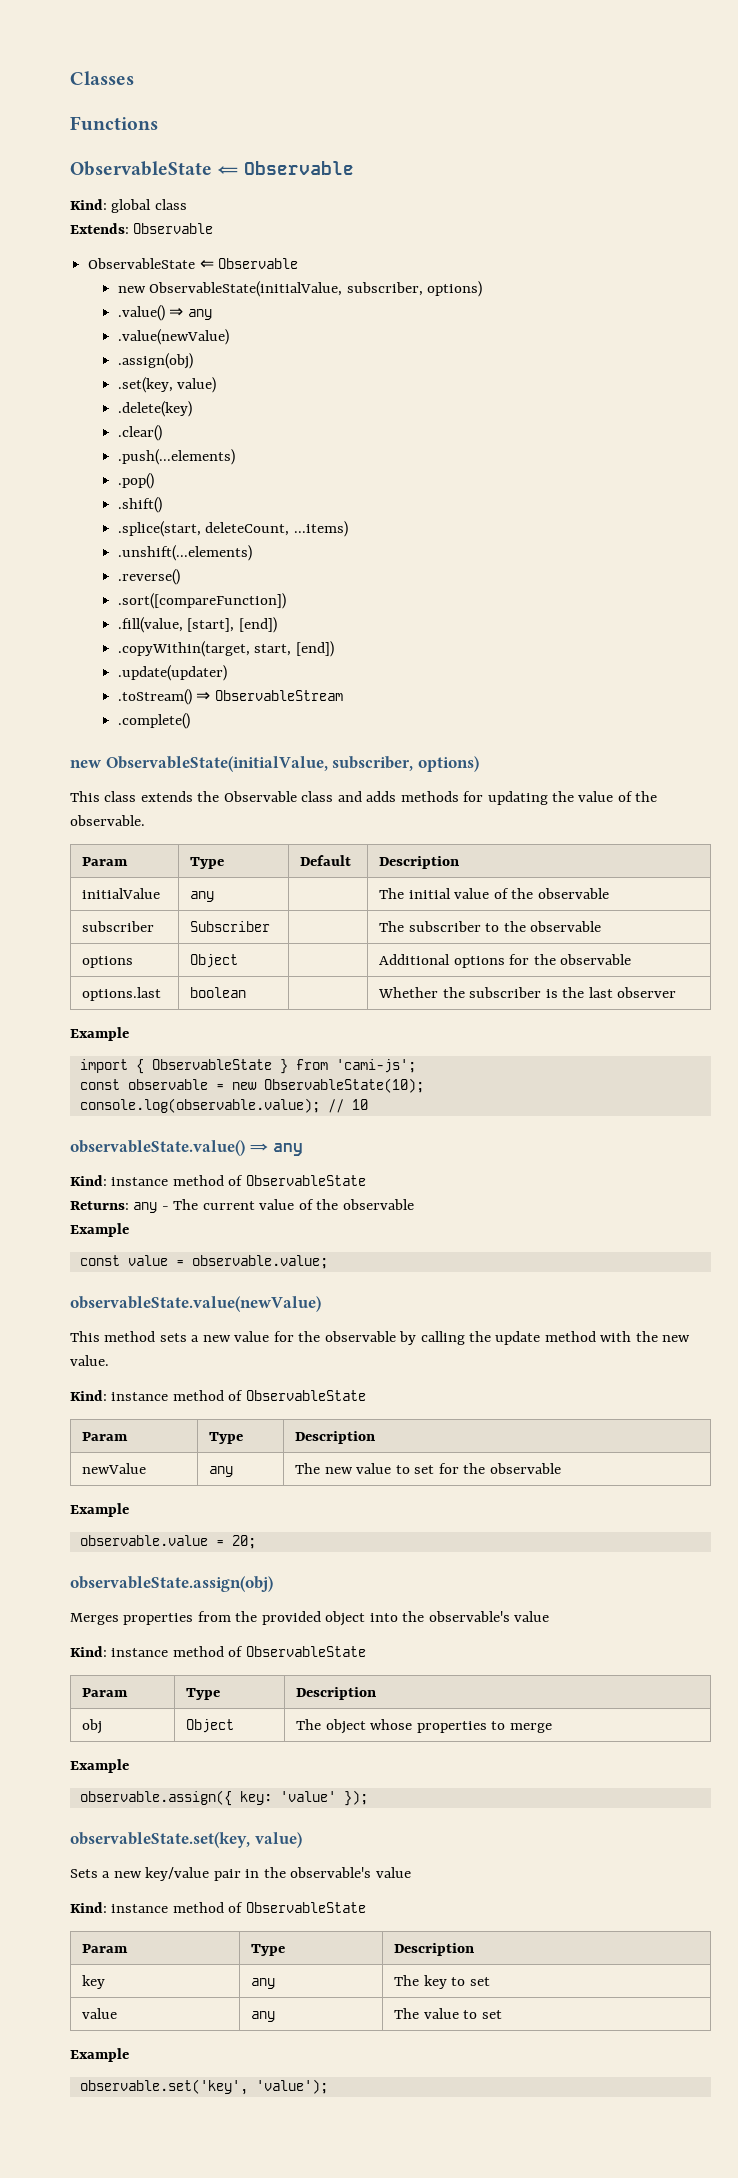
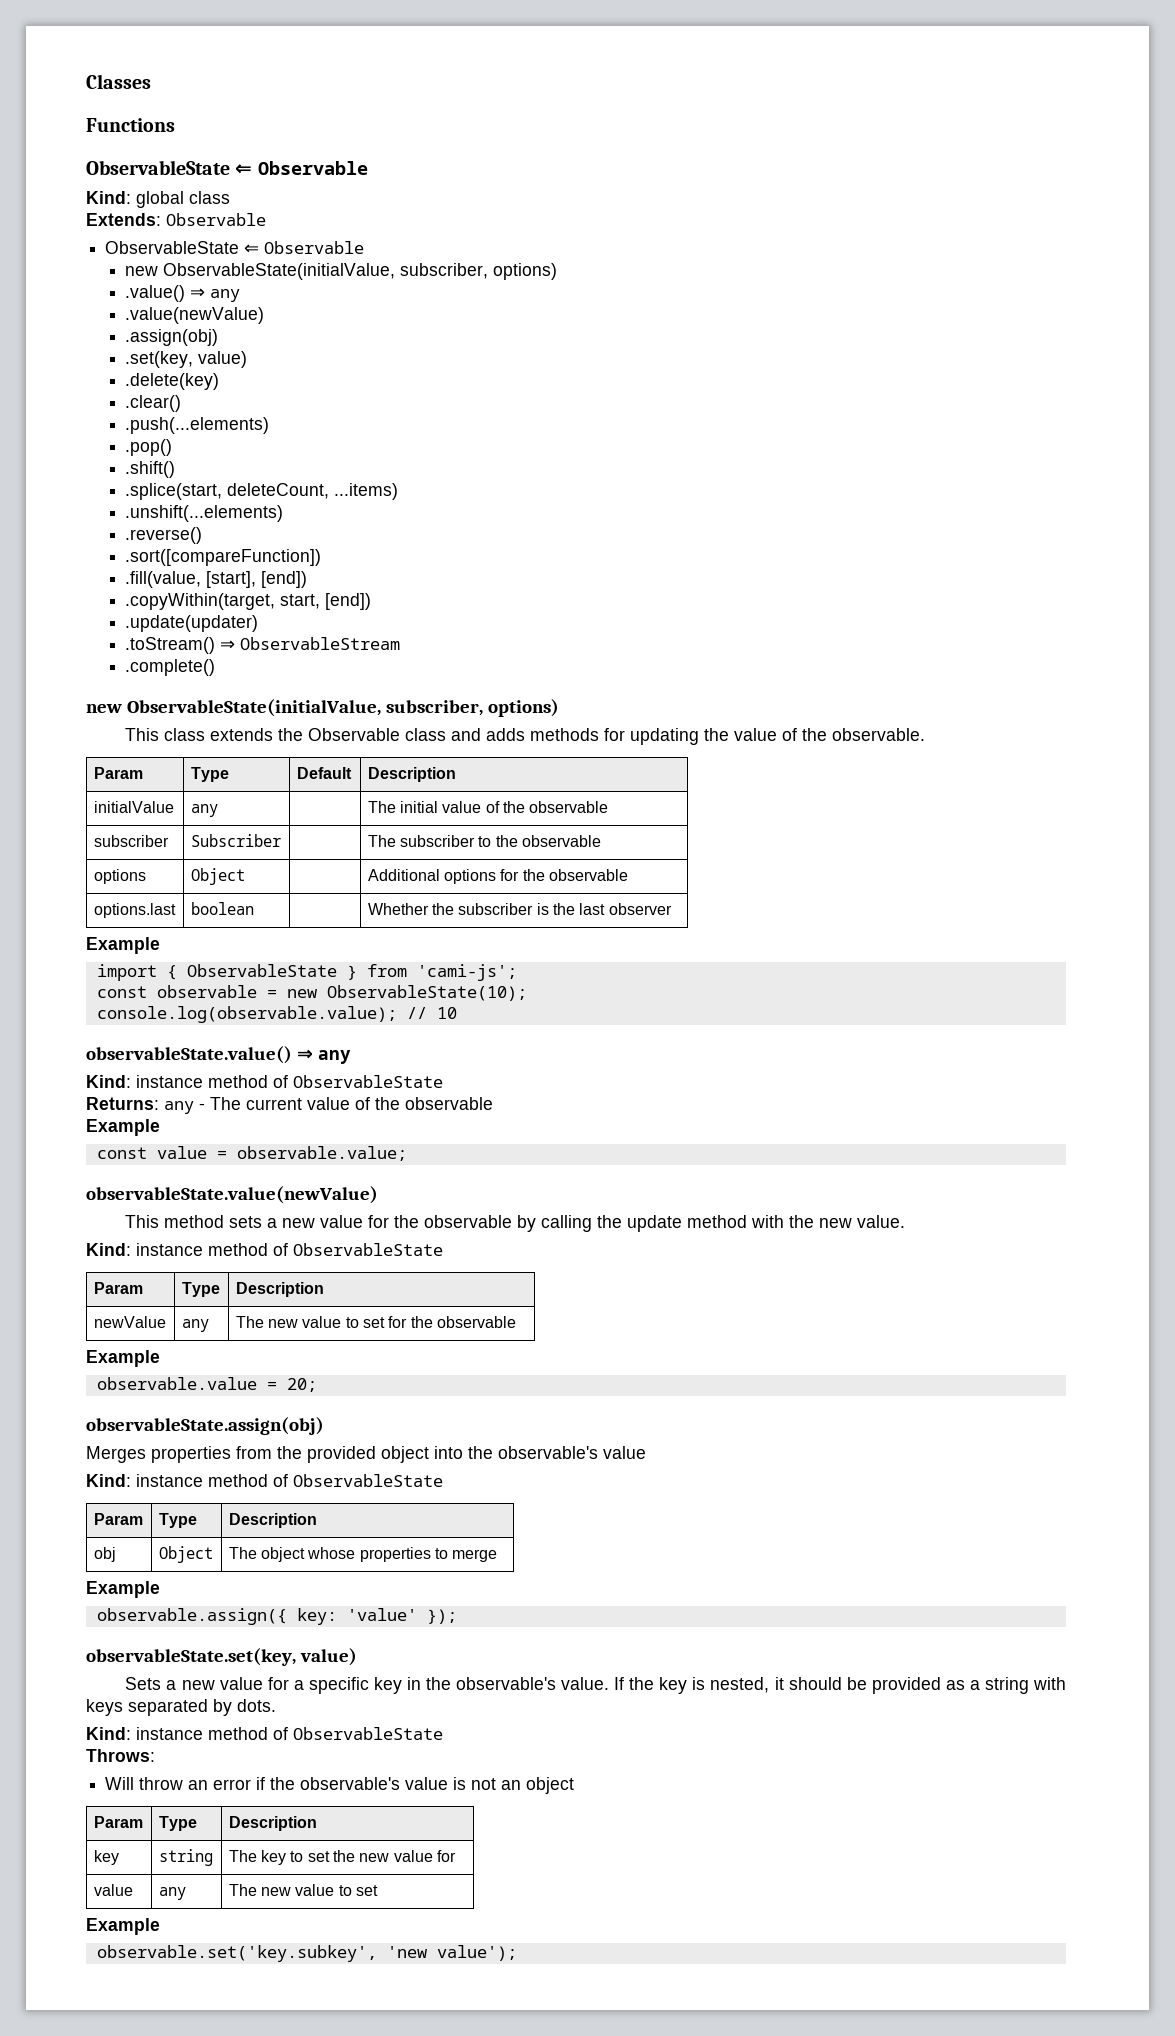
- Sets a new key/value pair in the observable's value
+ Sets a new value for a specific key in the observable's value. If the key is nested, it should be provided as a string with keys separated by dots.
  Kind: instance method of ObservableState
+ Throws:
+ Will throw an error if the observable's value is not an object
- key | any | The key to set
+ key | string | The key to set the new value for
- value | any | The value to set
+ value | any | The new value to set
- observable.set('key', 'value');
+ observable.set('key.subkey', 'new value');

